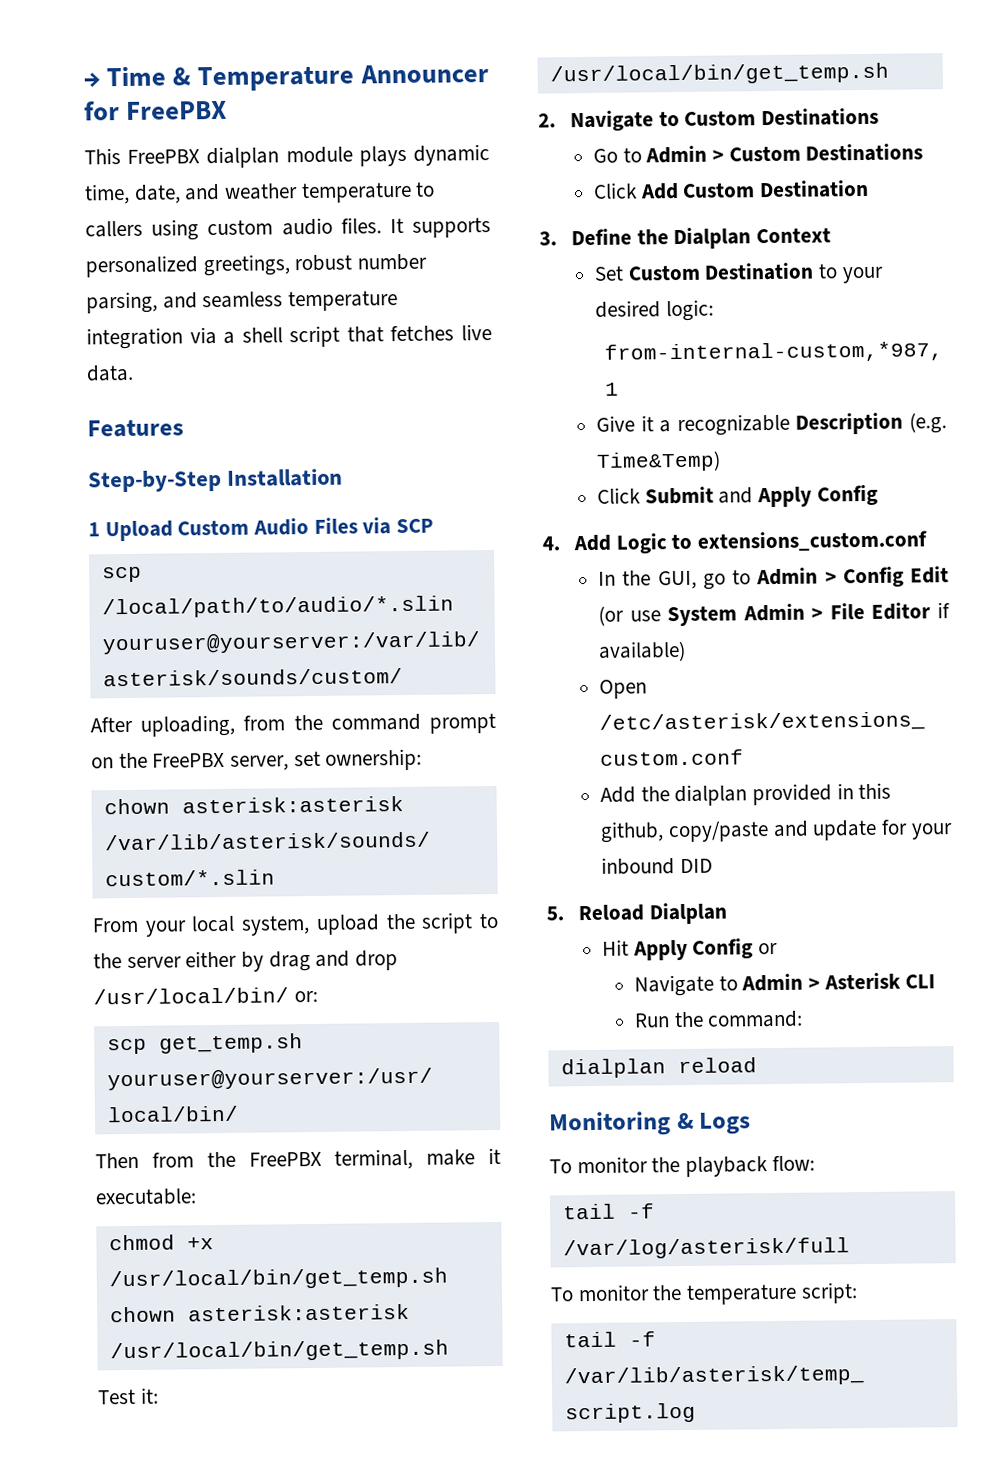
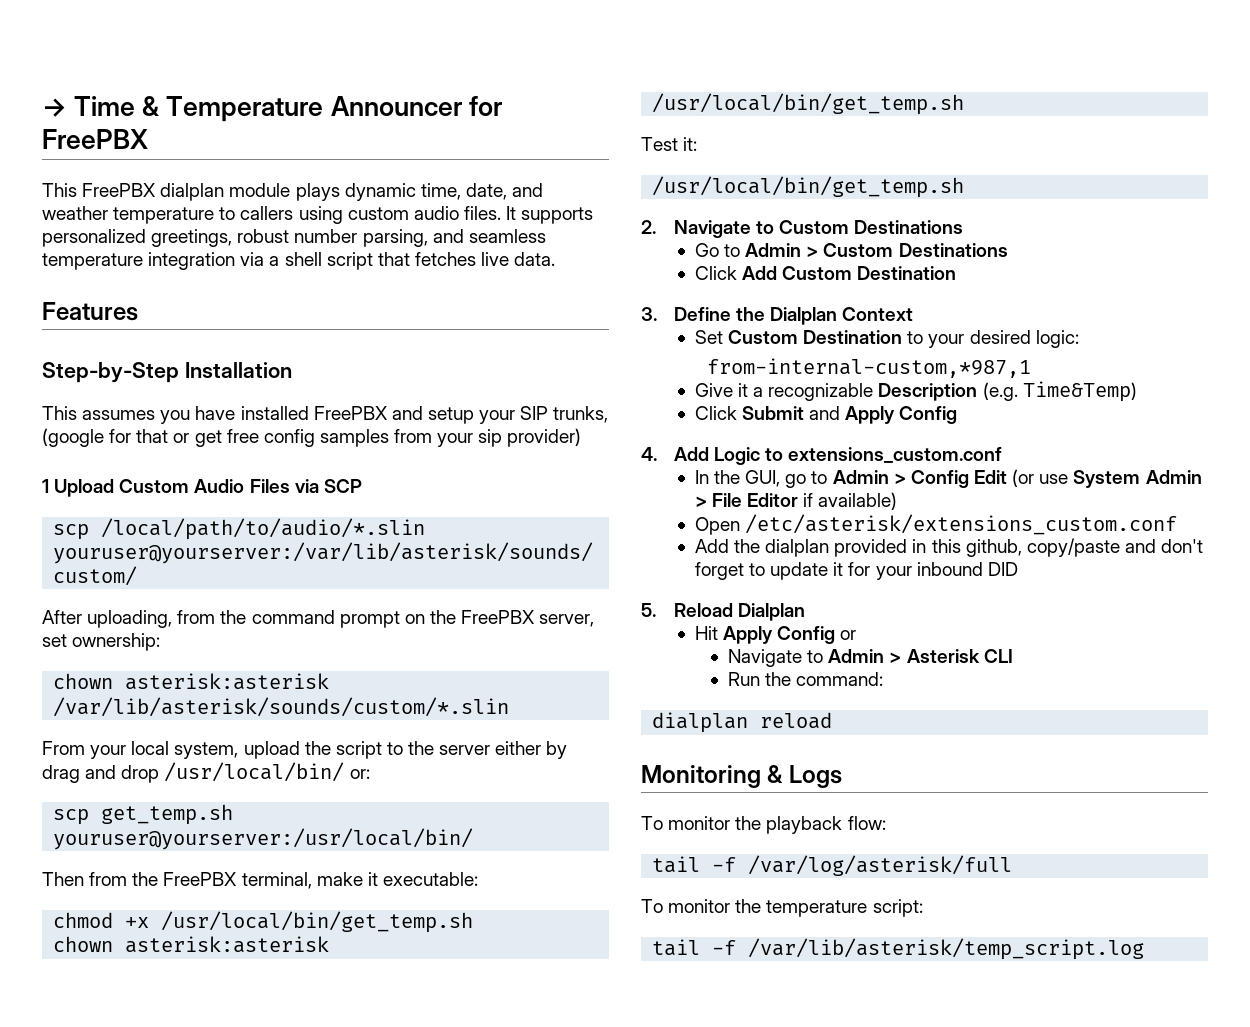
+ This assumes you have installed FreePBX and setup your SIP trunks, (google for that or get free config samples from your sip provider)
- Add the dialplan provided in this github, copy/paste and update for your inbound DID
+ Add the dialplan provided in this github, copy/paste and don't forget to update it for your inbound DID

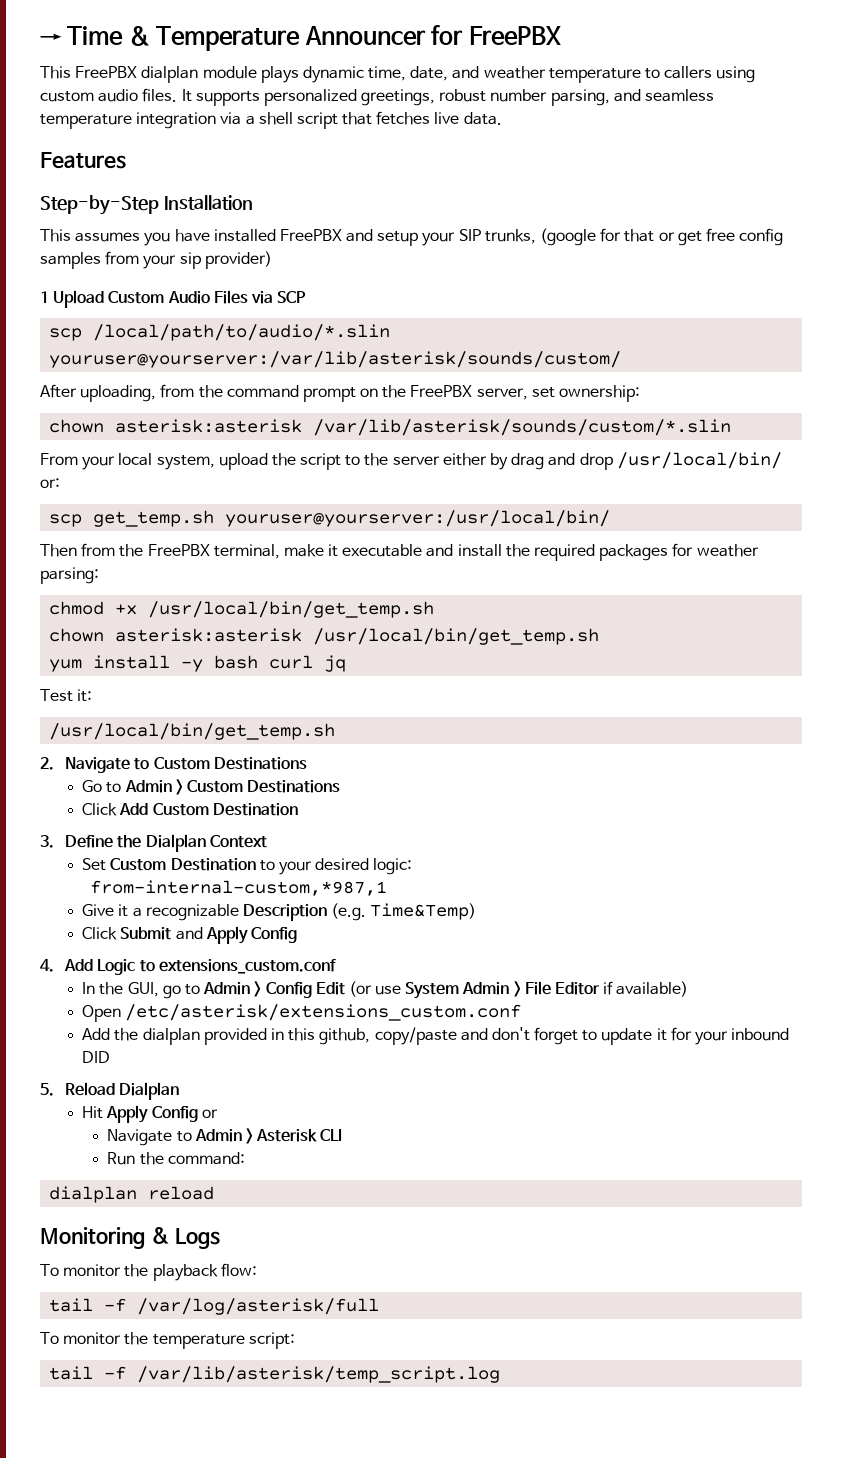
- Then from the FreePBX terminal, make it executable:
+ Then from the FreePBX terminal, make it executable and install the required packages for weather parsing:
+ yum install -y bash curl jq

